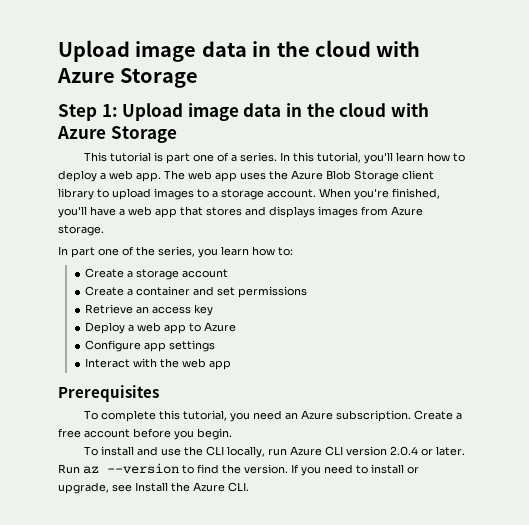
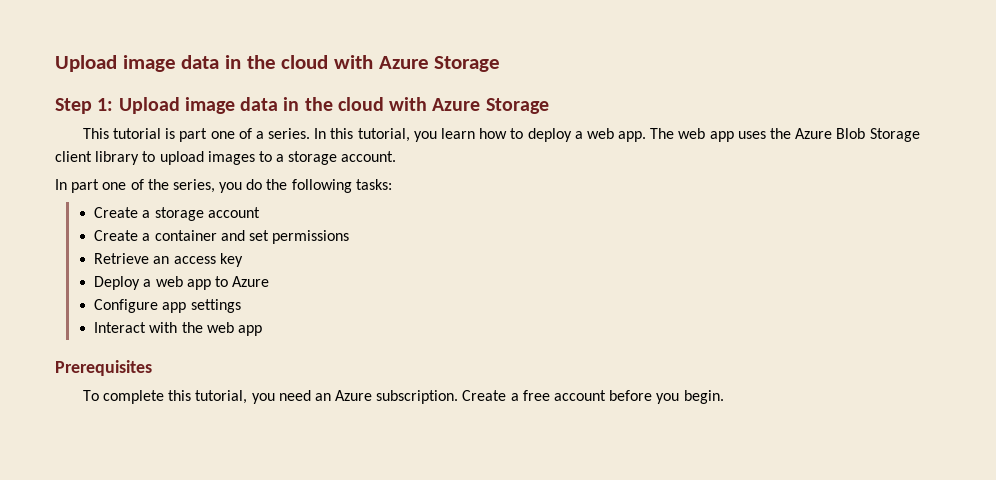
- In this tutorial, you'll learn how to deploy a web app.
+ In this tutorial, you learn how to deploy a web app.
- When you're finished, you'll have a web app that stores and displays images from Azure storage.
- In part one of the series, you learn how to:
+ In part one of the series, you do the following tasks:
- To install and use the CLI locally, run Azure CLI version 2.0.4 or later. Run az --version to find the version. If you need to install or upgrade, see Install the Azure CLI.

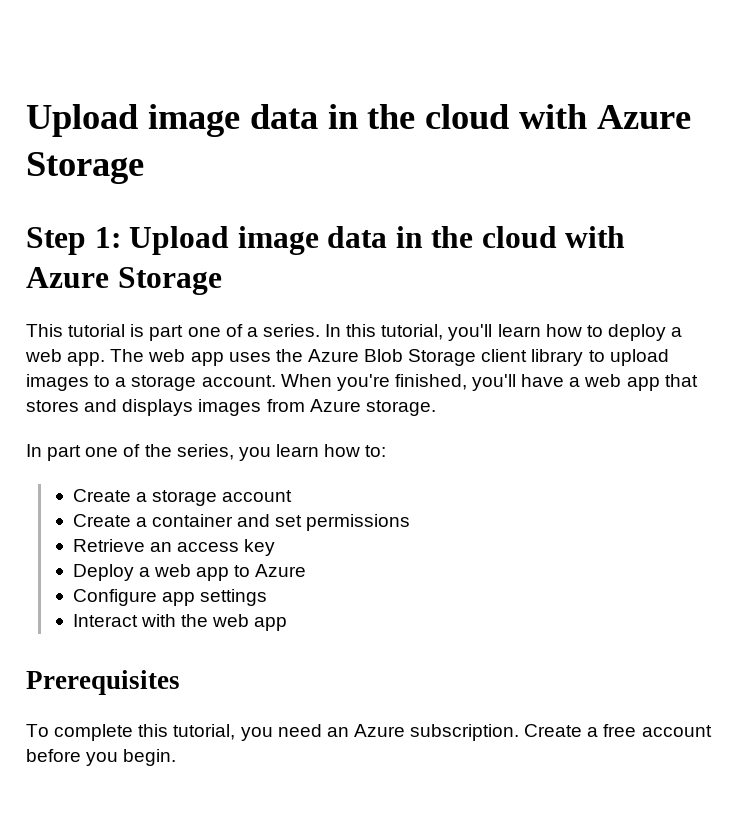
- In this tutorial, you learn how to deploy a web app.
+ In this tutorial, you'll learn how to deploy a web app.
+ When you're finished, you'll have a web app that stores and displays images from Azure storage.
- In part one of the series, you do the following tasks:
+ In part one of the series, you learn how to:

